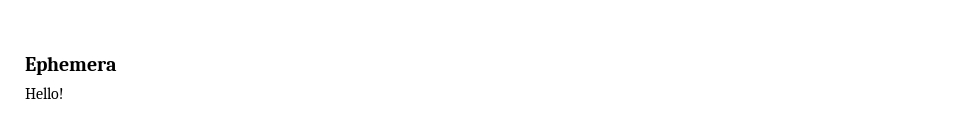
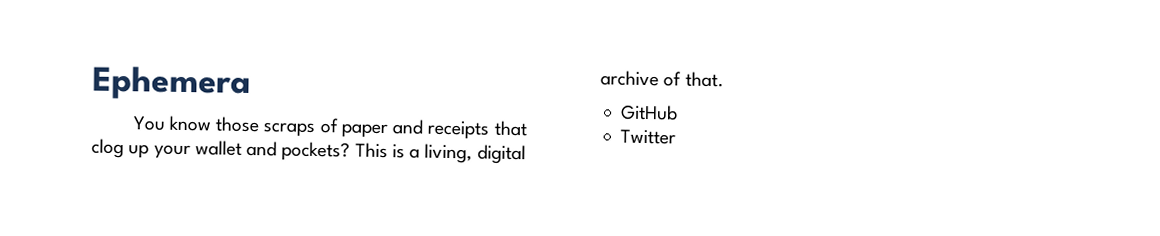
- Hello!
+ You know those scraps of paper and receipts that clog up your wallet and pockets? This is a living, digital archive of that.
+ GitHub
+ Twitter

